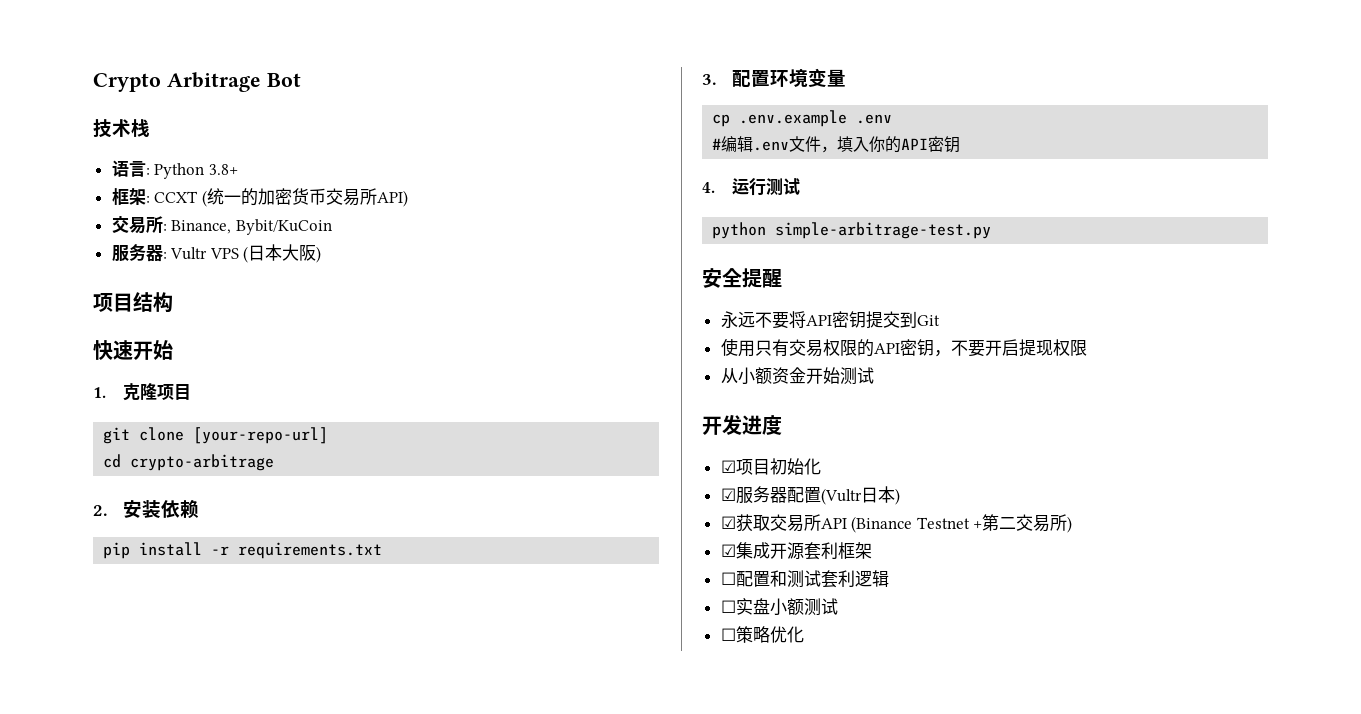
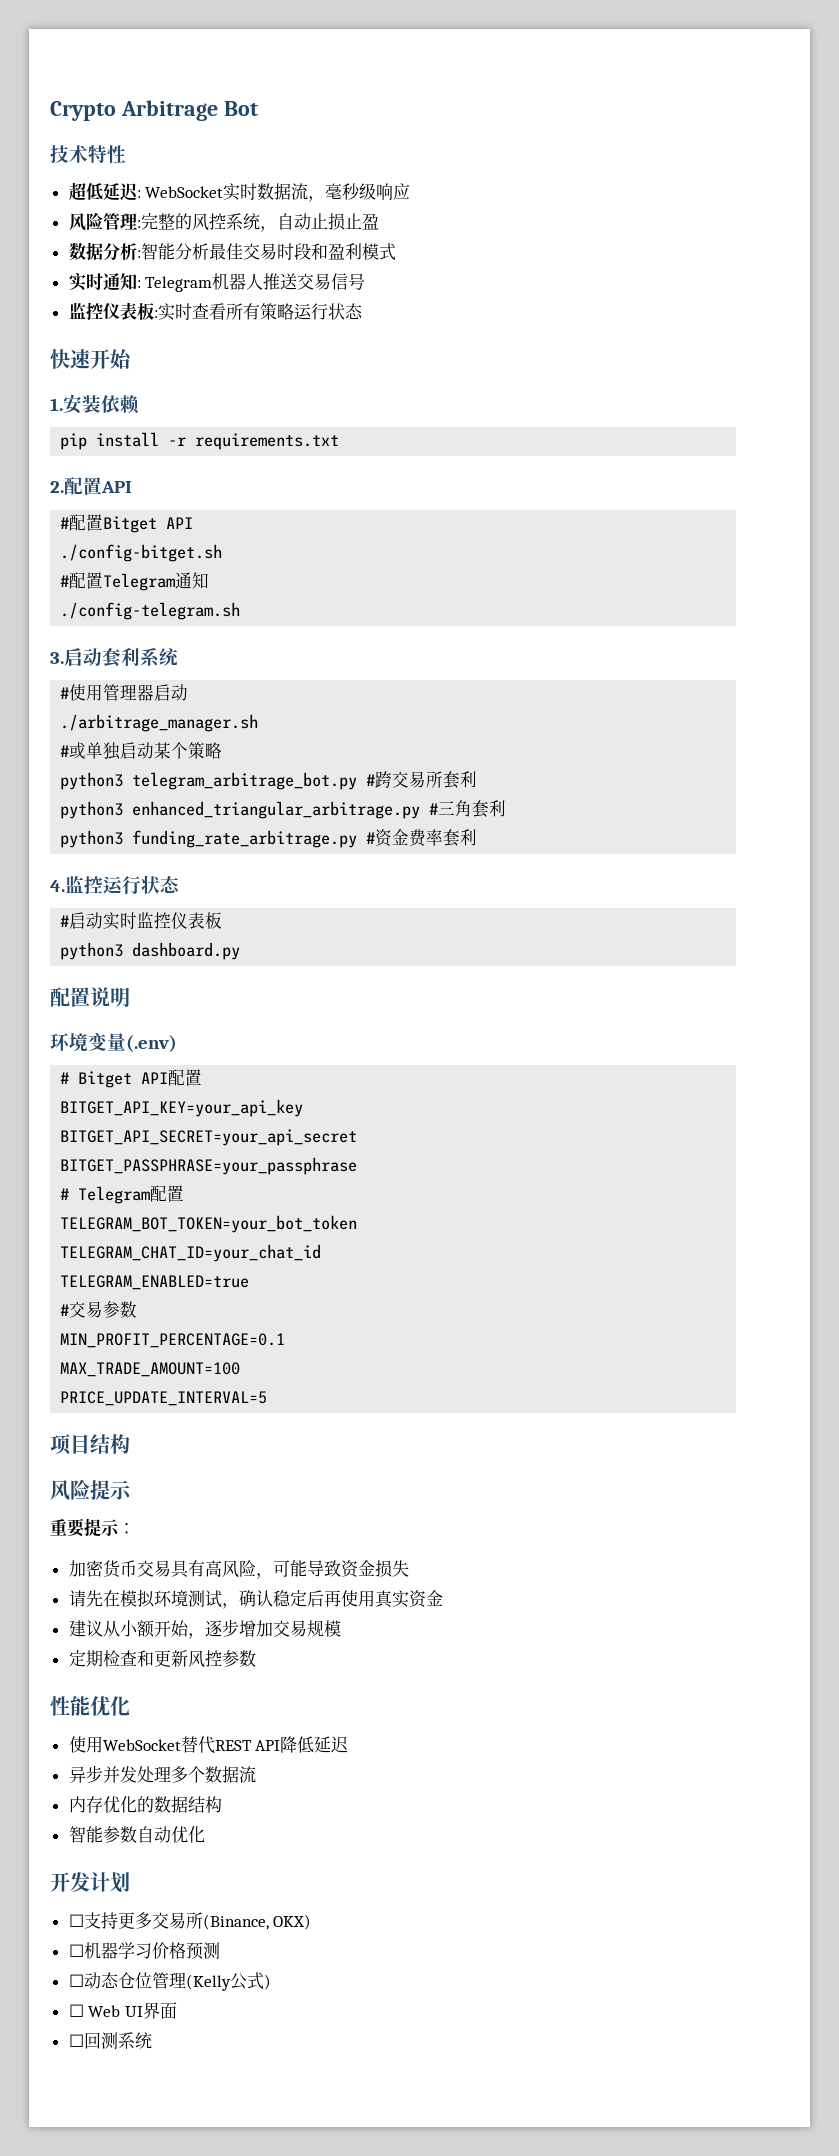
- 技术栈
- 语言: Python 3.8+
- 框架: CCXT (统一的加密货币交易所API)
- 交易所: Binance, Bybit/KuCoin
- 服务器: Vultr VPS (日本大阪)
- 项目结构
+ 技术特性
+ 超低延迟: WebSocket实时数据流，毫秒级响应
+ 风险管理:完整的风控系统，自动止损止盈
+ 数据分析:智能分析最佳交易时段和盈利模式
+ 实时通知: Telegram机器人推送交易信号
+ 监控仪表板:实时查看所有策略运行状态
  快速开始
- 1.克隆项目
- git clone [your-repo-url]
- cd crypto-arbitrage
- 2.安装依赖
+ 1.安装依赖
- 3.配置环境变量
- cp .env.example .env
- #编辑.env文件，填入你的API密钥
- 4.运行测试
- python simple-arbitrage-test.py
- 安全提醒
- 永远不要将API密钥提交到Git
- 使用只有交易权限的API密钥，不要开启提现权限
- 从小额资金开始测试
- 开发进度
- ☑项目初始化
- ☑服务器配置(Vultr日本)
- ☑获取交易所API (Binance Testnet +第二交易所)
- ☑集成开源套利框架
- ☐配置和测试套利逻辑
- ☐实盘小额测试
- ☐策略优化
+ 2.配置API
+ #配置Bitget API
+ ./config-bitget.sh
+ #配置Telegram通知
+ ./config-telegram.sh
+ 3.启动套利系统
+ #使用管理器启动
+ ./arbitrage_manager.sh
+ #或单独启动某个策略
+ python3 telegram_arbitrage_bot.py #跨交易所套利
+ python3 enhanced_triangular_arbitrage.py #三角套利
+ python3 funding_rate_arbitrage.py #资金费率套利
+ 4.监控运行状态
+ #启动实时监控仪表板
+ python3 dashboard.py
+ 配置说明
+ 环境变量(.env)
+ # Bitget API配置
+ BITGET_API_KEY=your_api_key
+ BITGET_API_SECRET=your_api_secret
+ BITGET_PASSPHRASE=your_passphrase
+ # Telegram配置
+ TELEGRAM_BOT_TOKEN=your_bot_token
+ TELEGRAM_CHAT_ID=your_chat_id
+ TELEGRAM_ENABLED=true
+ #交易参数
+ MIN_PROFIT_PERCENTAGE=0.1
+ MAX_TRADE_AMOUNT=100
+ PRICE_UPDATE_INTERVAL=5
+ 项目结构
+ 风险提示
+ 重要提示：
+ 加密货币交易具有高风险，可能导致资金损失
+ 请先在模拟环境测试，确认稳定后再使用真实资金
+ 建议从小额开始，逐步增加交易规模
+ 定期检查和更新风控参数
+ 性能优化
+ 使用WebSocket替代REST API降低延迟
+ 异步并发处理多个数据流
+ 内存优化的数据结构
+ 智能参数自动优化
+ 开发计划
+ ☐支持更多交易所(Binance, OKX)
+ ☐机器学习价格预测
+ ☐动态仓位管理(Kelly公式)
+ ☐ Web UI界面
+ ☐回测系统

